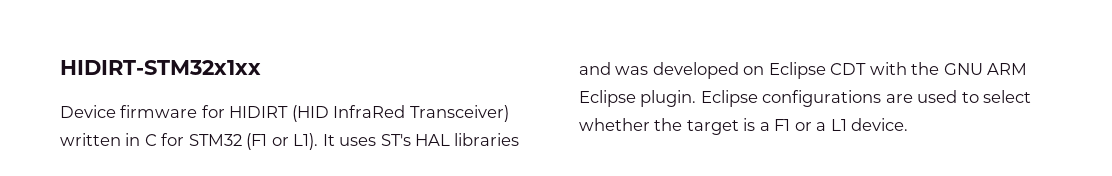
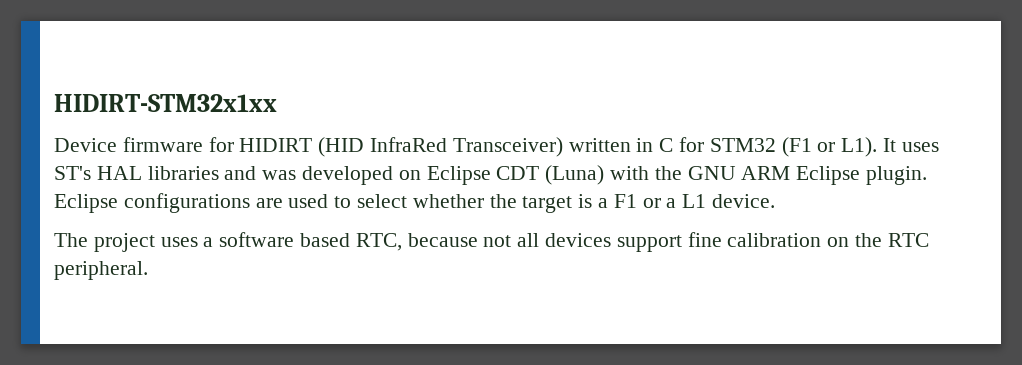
- Device firmware for HIDIRT (HID InfraRed Transceiver) written in C for STM32 (F1 or L1). It uses ST's HAL libraries and was developed on Eclipse CDT with the GNU ARM Eclipse plugin.
+ Device firmware for HIDIRT (HID InfraRed Transceiver) written in C for STM32 (F1 or L1). It uses ST's HAL libraries and was developed on Eclipse CDT (Luna) with the GNU ARM Eclipse plugin.
+ The project uses a software based RTC, because not all devices support fine calibration on the RTC peripheral.

